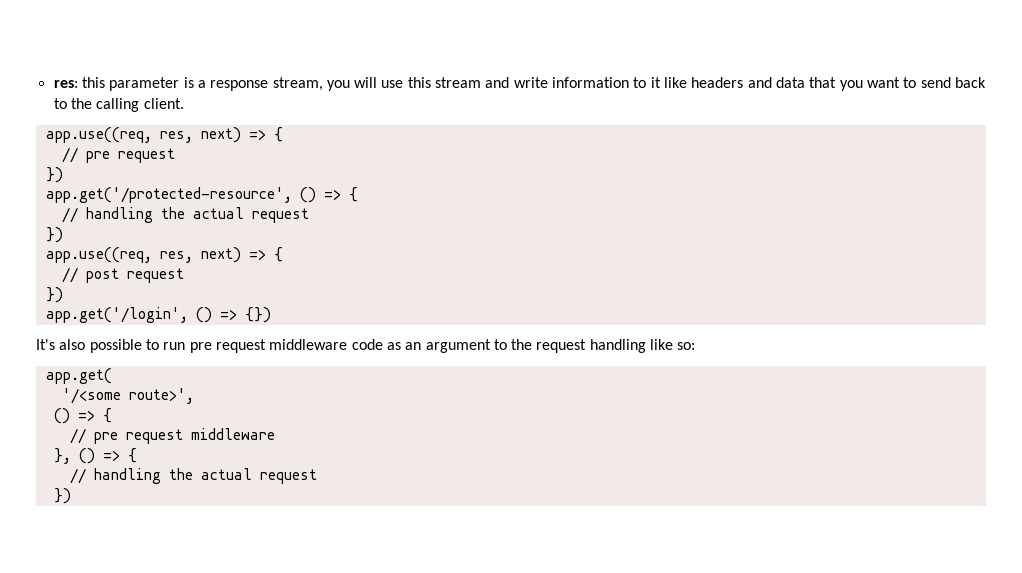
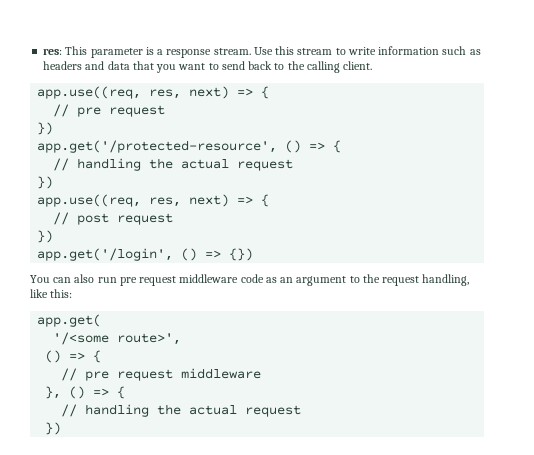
- res: this parameter is a response stream, you will use this stream and write information to it like headers and data that you want to send back to the calling client.
+ res: This parameter is a response stream. Use this stream to write information such as headers and data that you want to send back to the calling client.
- It's also possible to run pre request middleware code as an argument to the request handling like so:
+ You can also run pre request middleware code as an argument to the request handling, like this:

